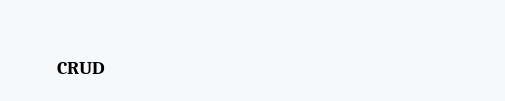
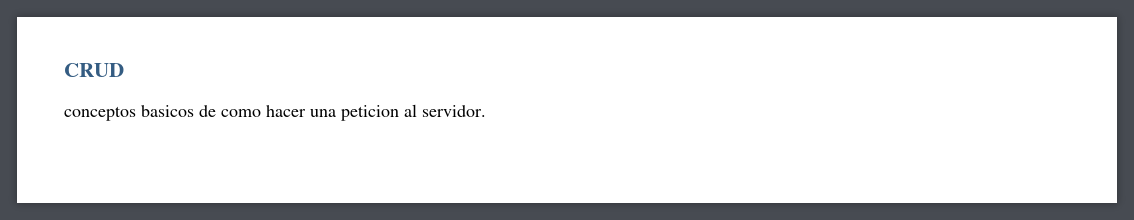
+ conceptos basicos de como hacer una peticion al servidor.

